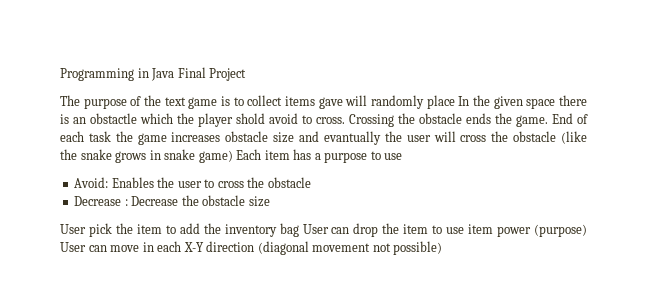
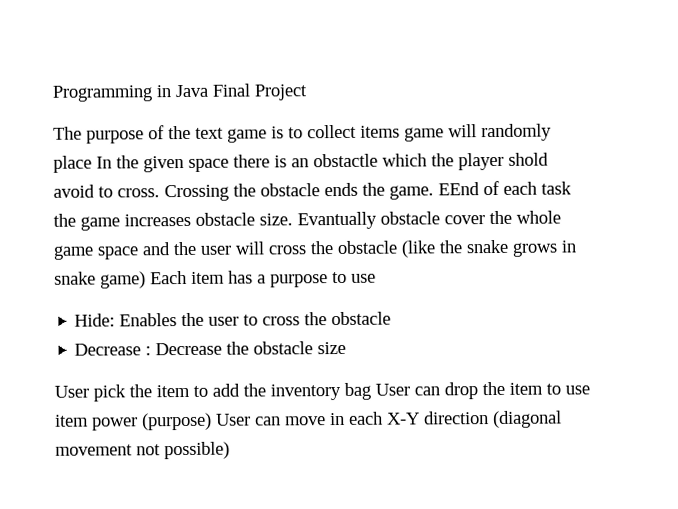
- The purpose of the text game is to collect items gave will randomly place In the given space there is an obstactle which the player shold avoid to cross.
+ The purpose of the text game is to collect items game will randomly place In the given space there is an obstactle which the player shold avoid to cross.
- End of each task the game increases obstacle size and evantually the user will cross the obstacle (like the snake grows in snake game) Each item has a purpose to use
+ EEnd of each task the game increases obstacle size. Evantually obstacle cover the whole game space and the user will cross the obstacle (like the snake grows in snake game) Each item has a purpose to use
- Avoid: Enables the user to cross the obstacle
+ Hide: Enables the user to cross the obstacle

